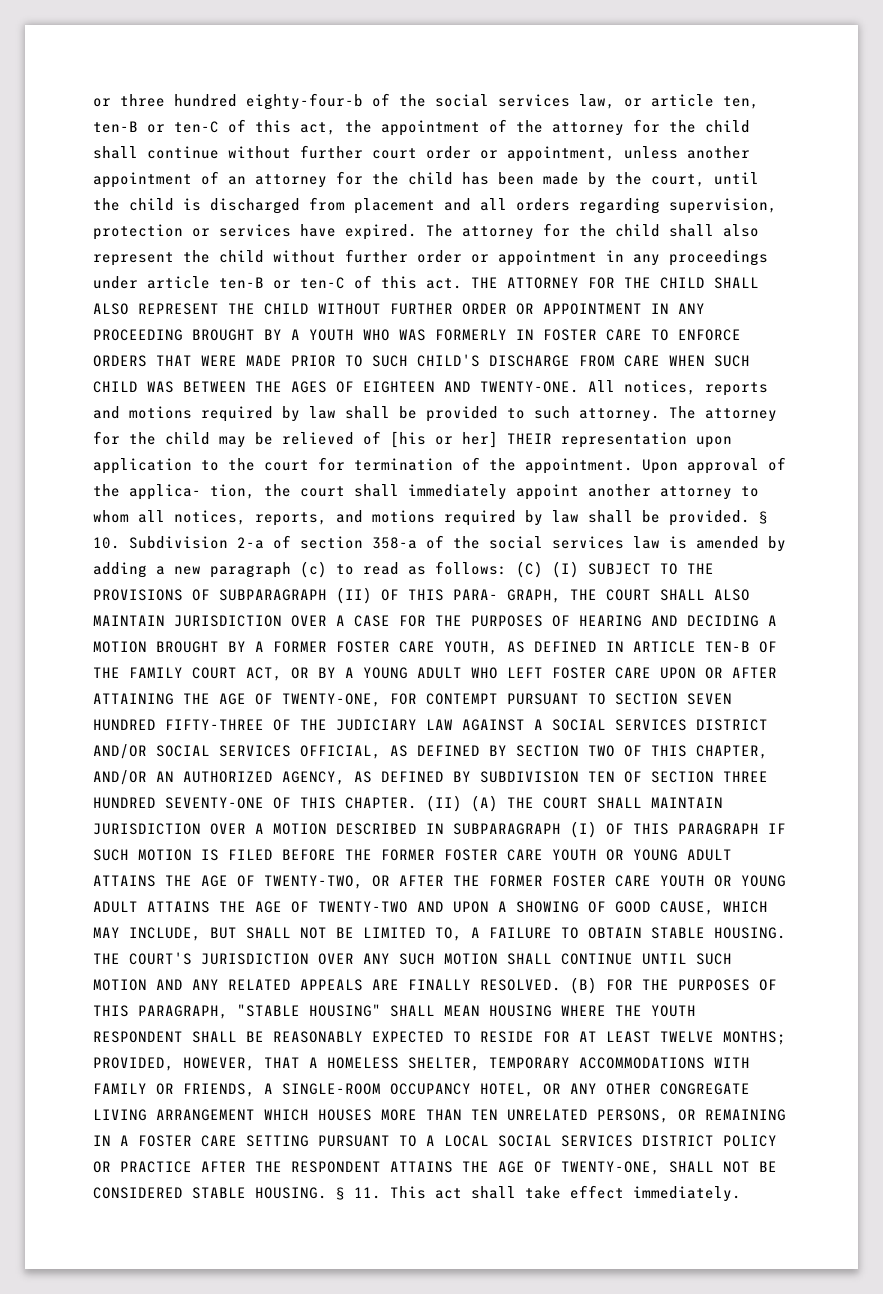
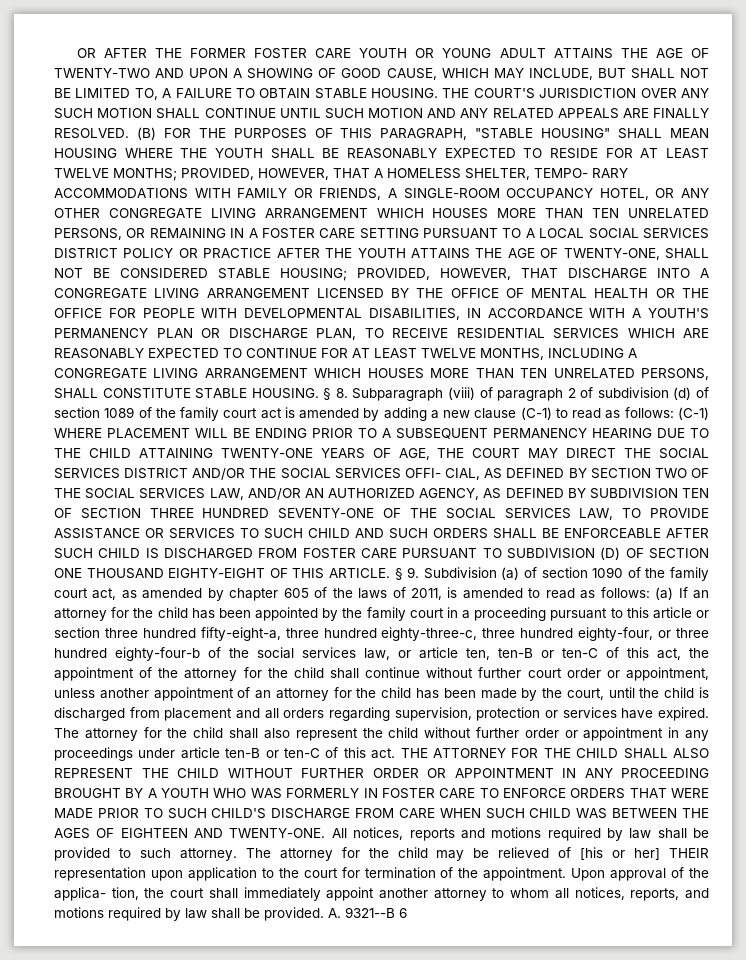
- or three hundred eighty-four-b of the social services law, or article ten, ten-B or ten-C of this act, the appointment of the attorney for the child shall continue without further court order or appointment, unless another appointment of an attorney for the child has been made by the court, until the child is discharged from placement and all orders regarding supervision, protection or services have expired.
+ OR AFTER THE FORMER FOSTER CARE YOUTH OR YOUNG ADULT ATTAINS THE AGE OF TWENTY-TWO AND UPON A SHOWING OF GOOD CAUSE, WHICH MAY INCLUDE, BUT SHALL NOT BE LIMITED TO, A FAILURE TO OBTAIN STABLE HOUSING. THE COURT'S JURISDICTION OVER ANY SUCH MOTION SHALL CONTINUE UNTIL SUCH MOTION AND ANY RELATED APPEALS ARE FINALLY RESOLVED. (B) FOR THE PURPOSES OF THIS PARAGRAPH, "STABLE HOUSING" SHALL MEAN HOUSING WHERE THE YOUTH SHALL BE REASONABLY EXPECTED TO RESIDE FOR AT LEAST TWELVE MONTHS; PROVIDED, HOWEVER, THAT A HOMELESS SHELTER, TEMPO- RARY ACCOMMODATIONS WITH FAMILY OR FRIENDS, A SINGLE-ROOM OCCUPANCY HOTEL, OR ANY OTHER CONGREGATE LIVING ARRANGEMENT WHICH HOUSES MORE THAN TEN UNRELATED PERSONS, OR REMAINING IN A FOSTER CARE SETTING PURSUANT TO A LOCAL SOCIAL SERVICES DISTRICT POLICY OR PRACTICE AFTER THE YOUTH ATTAINS THE AGE OF TWENTY-ONE, SHALL NOT BE CONSIDERED STABLE HOUSING; PROVIDED, HOWEVER, THAT DISCHARGE INTO A CONGREGATE LIVING ARRANGEMENT LICENSED BY THE OFFICE OF MENTAL HEALTH OR THE OFFICE FOR PEOPLE WITH DEVELOPMENTAL DISABILITIES, IN ACCORDANCE WITH A YOUTH'S PERMANENCY PLAN OR DISCHARGE PLAN, TO RECEIVE RESIDENTIAL SERVICES WHICH ARE REASONABLY EXPECTED TO CONTINUE FOR AT LEAST TWELVE MONTHS, INCLUDING A CONGREGATE LIVING ARRANGEMENT WHICH HOUSES MORE THAN TEN UNRELATED PERSONS, SHALL CONSTITUTE STABLE HOUSING. § 8. Subparagraph (viii) of paragraph 2 of subdivision (d) of section 1089 of the family court act is amended by adding a new clause (C-1) to read as follows: (C-1) WHERE PLACEMENT WILL BE ENDING PRIOR TO A SUBSEQUENT PERMANENCY HEARING DUE TO THE CHILD ATTAINING TWENTY-ONE YEARS OF AGE, THE COURT MAY DIRECT THE SOCIAL SERVICES DISTRICT AND/OR THE SOCIAL SERVICES OFFI- CIAL, AS DEFINED BY SECTION TWO OF THE SOCIAL SERVICES LAW, AND/OR AN AUTHORIZED AGENCY, AS DEFINED BY SUBDIVISION TEN OF SECTION THREE HUNDRED SEVENTY-ONE OF THE SOCIAL SERVICES LAW, TO PROVIDE ASSISTANCE OR SERVICES TO SUCH CHILD AND SUCH ORDERS SHALL BE ENFORCEABLE AFTER SUCH CHILD IS DISCHARGED FROM FOSTER CARE PURSUANT TO SUBDIVISION (D) OF SECTION ONE THOUSAND EIGHTY-EIGHT OF THIS ARTICLE. § 9. Subdivision (a) of section 1090 of the family court act, as amended by chapter 605 of the laws of 2011, is amended to read as follows: (a) If an attorney for the child has been appointed by the family court in a proceeding pursuant to this article or section three hundred fifty-eight-a, three hundred eighty-three-c, three hundred eighty-four, or three hundred eighty-four-b of the social services law, or article ten, ten-B or ten-C of this act, the appointment of the attorney for the child shall continue without further court order or appointment, unless another appointment of an attorney for the child has been made by the court, until the child is discharged from placement and all orders regarding supervision, protection or services have expired.
- § 10. Subdivision 2-a of section 358-a of the social services law is amended by adding a new paragraph (c) to read as follows: (C) (I) SUBJECT TO THE PROVISIONS OF SUBPARAGRAPH (II) OF THIS PARA- GRAPH, THE COURT SHALL ALSO MAINTAIN JURISDICTION OVER A CASE FOR THE PURPOSES OF HEARING AND DECIDING A MOTION BROUGHT BY A FORMER FOSTER CARE YOUTH, AS DEFINED IN ARTICLE TEN-B OF THE FAMILY COURT ACT, OR BY A YOUNG ADULT WHO LEFT FOSTER CARE UPON OR AFTER ATTAINING THE AGE OF TWENTY-ONE, FOR CONTEMPT PURSUANT TO SECTION SEVEN HUNDRED FIFTY-THREE OF THE JUDICIARY LAW AGAINST A SOCIAL SERVICES DISTRICT AND/OR SOCIAL SERVICES OFFICIAL, AS DEFINED BY SECTION TWO OF THIS CHAPTER, AND/OR AN AUTHORIZED AGENCY, AS DEFINED BY SUBDIVISION TEN OF SECTION THREE HUNDRED SEVENTY-ONE OF THIS CHAPTER. (II) (A) THE COURT SHALL MAINTAIN JURISDICTION OVER A MOTION DESCRIBED IN SUBPARAGRAPH (I) OF THIS PARAGRAPH IF SUCH MOTION IS FILED BEFORE THE FORMER FOSTER CARE YOUTH OR YOUNG ADULT ATTAINS THE AGE OF TWENTY-TWO, OR AFTER THE FORMER FOSTER CARE YOUTH OR YOUNG ADULT ATTAINS THE AGE OF TWENTY-TWO AND UPON A SHOWING OF GOOD CAUSE, WHICH MAY INCLUDE, BUT SHALL NOT BE LIMITED TO, A FAILURE TO OBTAIN STABLE HOUSING. THE COURT'S JURISDICTION OVER ANY SUCH MOTION SHALL CONTINUE UNTIL SUCH MOTION AND ANY RELATED APPEALS ARE FINALLY RESOLVED. (B) FOR THE PURPOSES OF THIS PARAGRAPH, "STABLE HOUSING" SHALL MEAN HOUSING WHERE THE YOUTH RESPONDENT SHALL BE REASONABLY EXPECTED TO RESIDE FOR AT LEAST TWELVE MONTHS; PROVIDED, HOWEVER, THAT A HOMELESS SHELTER, TEMPORARY ACCOMMODATIONS WITH FAMILY OR FRIENDS, A SINGLE-ROOM OCCUPANCY HOTEL, OR ANY OTHER CONGREGATE LIVING ARRANGEMENT WHICH HOUSES MORE THAN TEN UNRELATED PERSONS, OR REMAINING IN A FOSTER CARE SETTING PURSUANT TO A LOCAL SOCIAL SERVICES DISTRICT POLICY OR PRACTICE AFTER THE RESPONDENT ATTAINS THE AGE OF TWENTY-ONE, SHALL NOT BE CONSIDERED STABLE HOUSING. § 11. This act shall take effect immediately.
+ A. 9321--B 6

